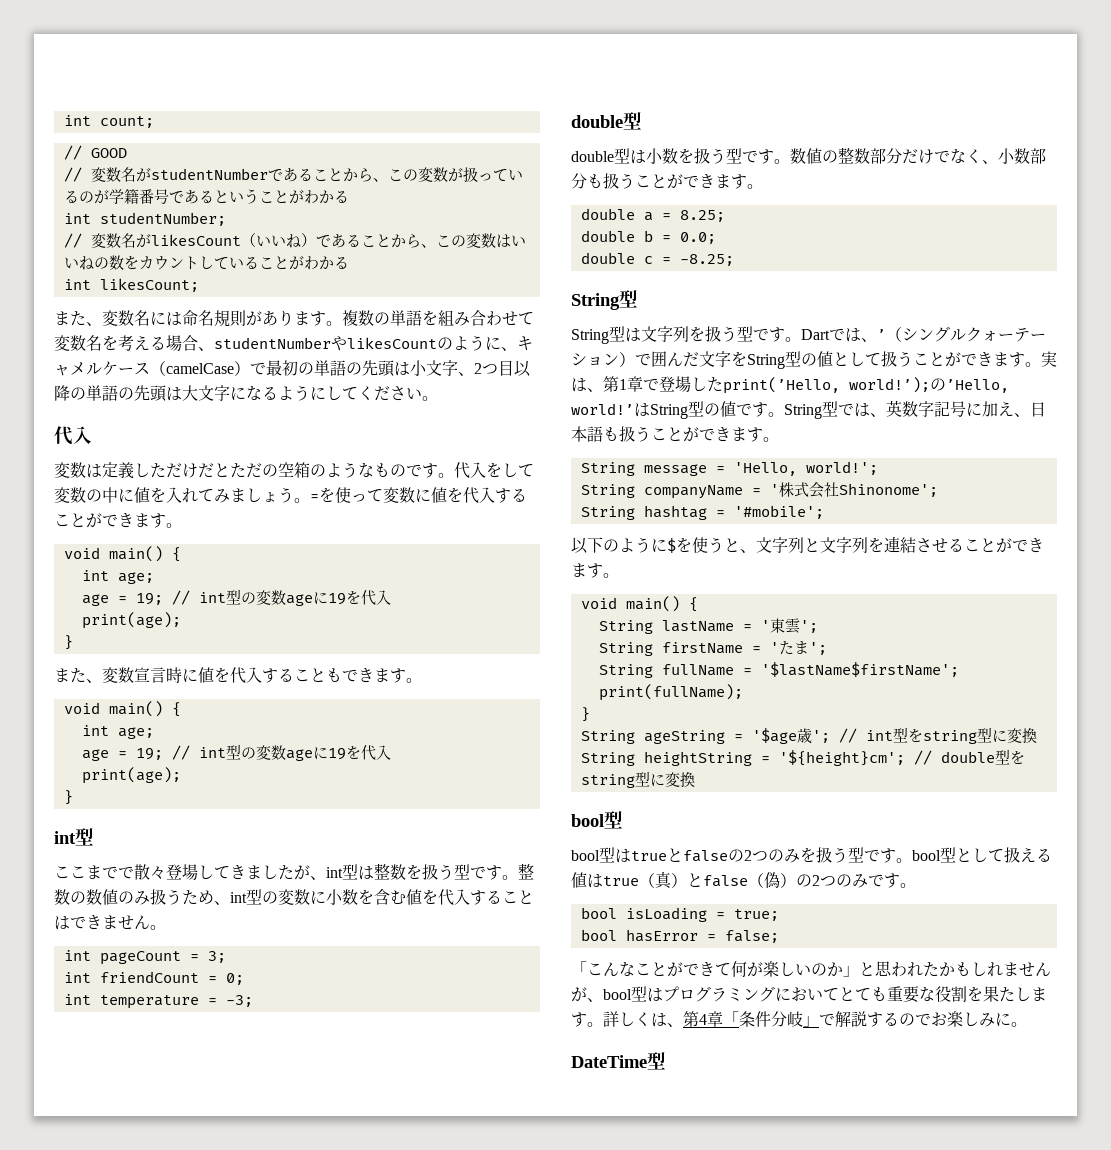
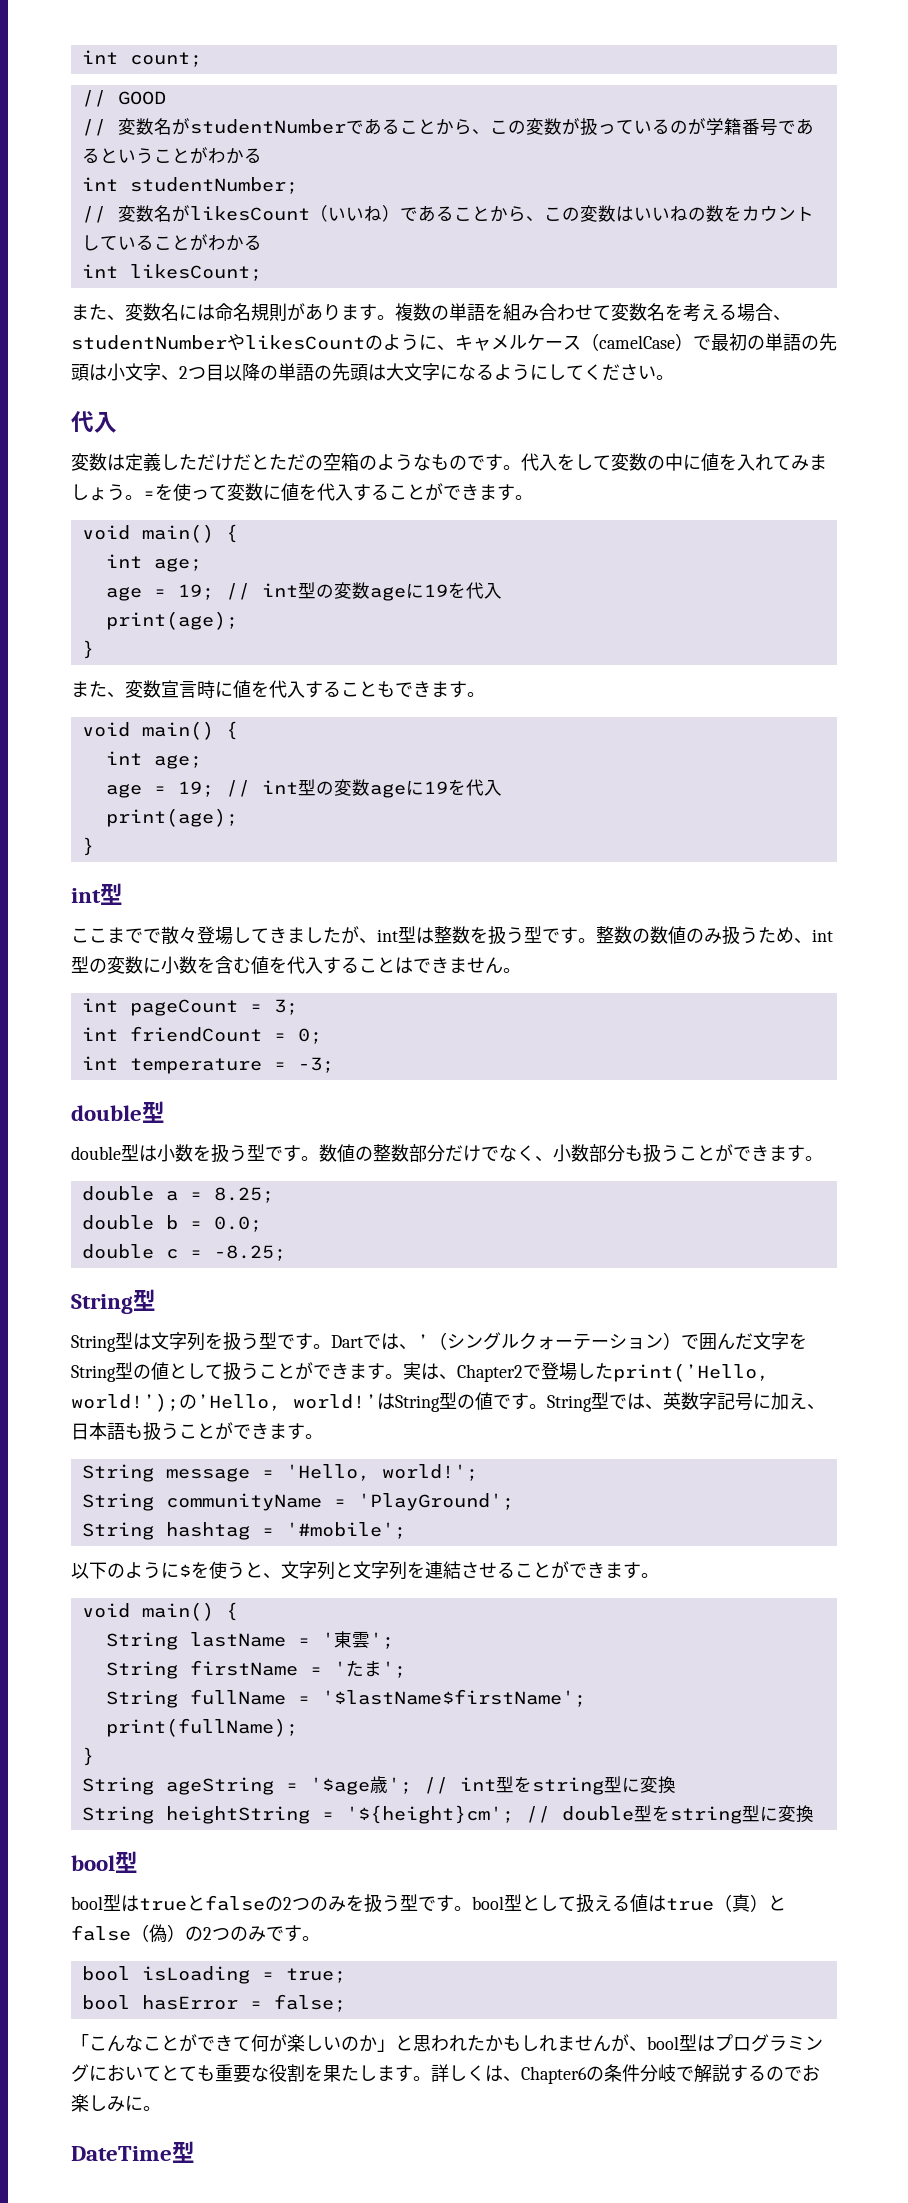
- 実は、第1章で登場したprint(’Hello, world!’);の’Hello, world!’
+ 実は、Chapter2で登場したprint(’Hello, world!’);の’Hello, world!’
- String companyName = '株式会社Shinonome';
+ String communityName = 'PlayGround';
- 詳しくは、第4章「条件分岐」で解説するのでお楽しみに。
+ 詳しくは、Chapter6の条件分岐で解説するのでお楽しみに。

